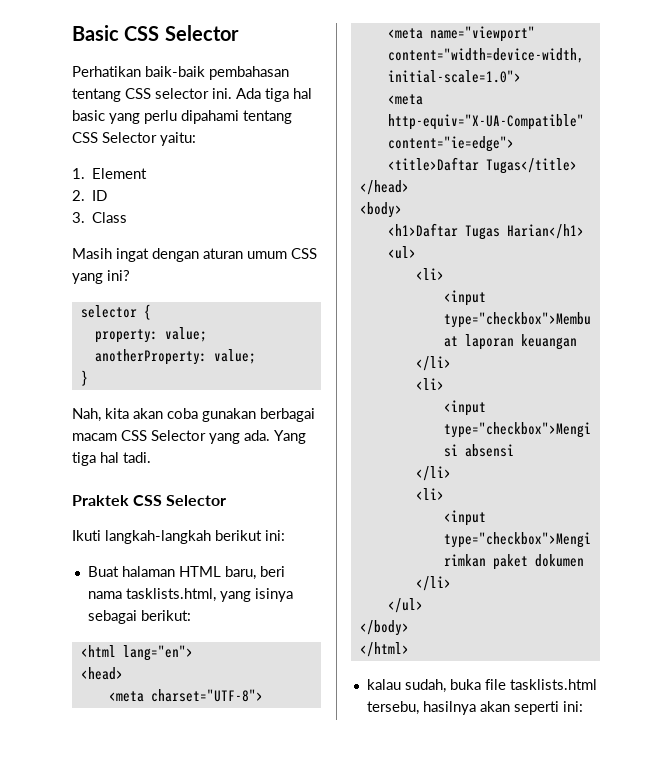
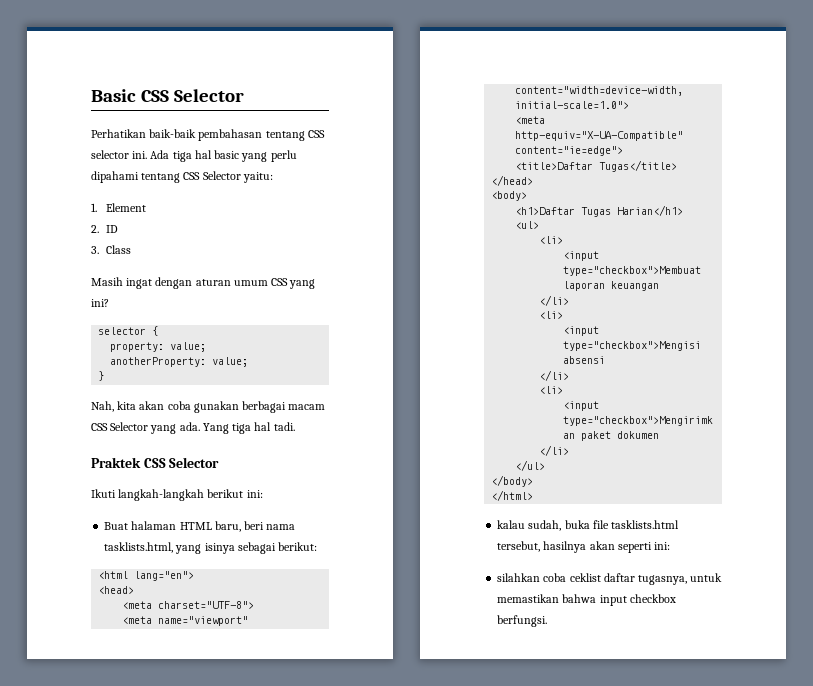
- kalau sudah, buka file tasklists.html tersebu, hasilnya akan seperti ini:
+ kalau sudah, buka file tasklists.html tersebut, hasilnya akan seperti ini:
+ silahkan coba ceklist daftar tugasnya, untuk memastikan bahwa input checkbox berfungsi.

